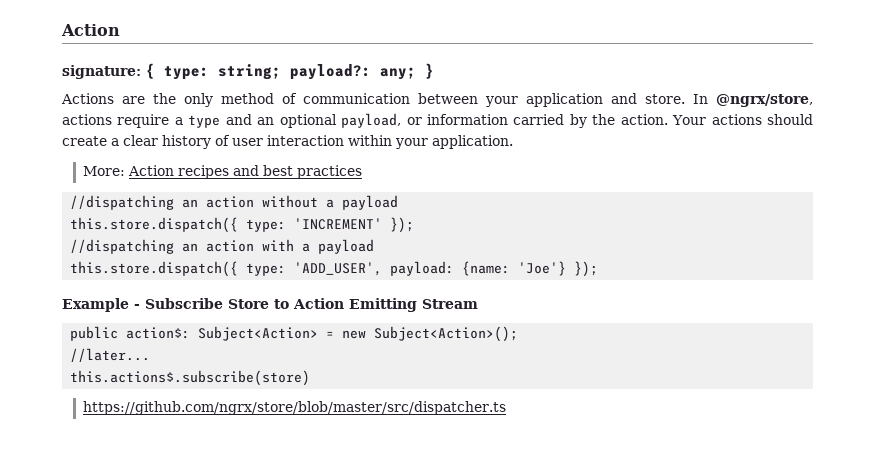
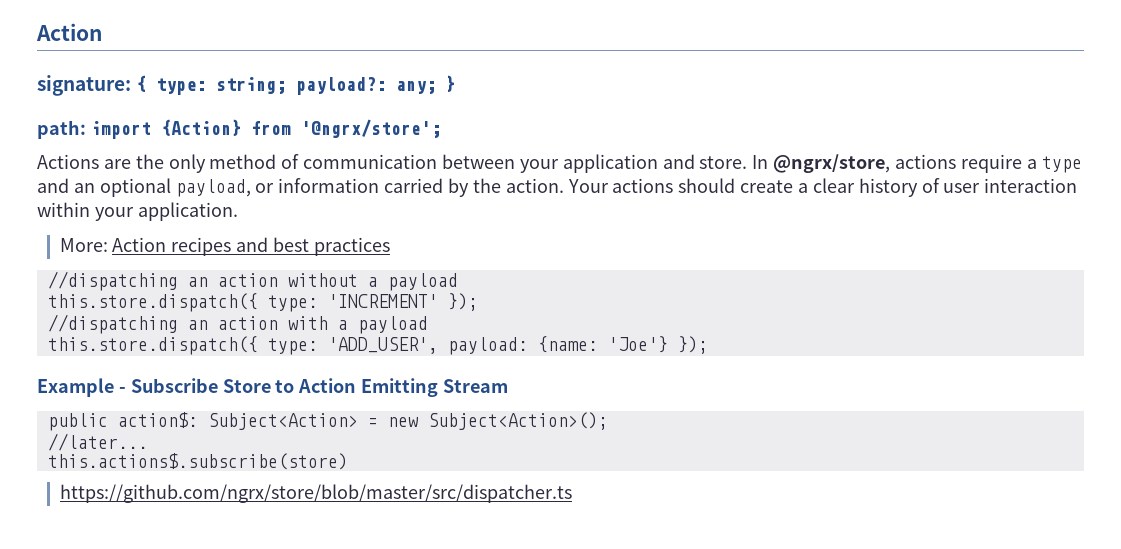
+ path: import {Action} from '@ngrx/store';

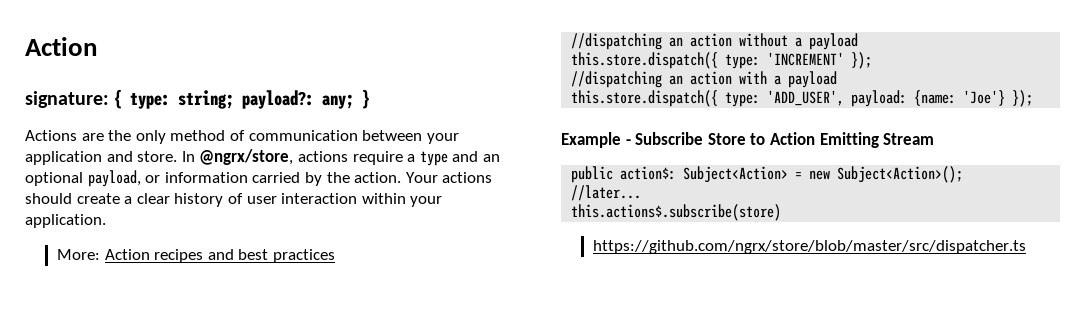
- path: import {Action} from '@ngrx/store';

